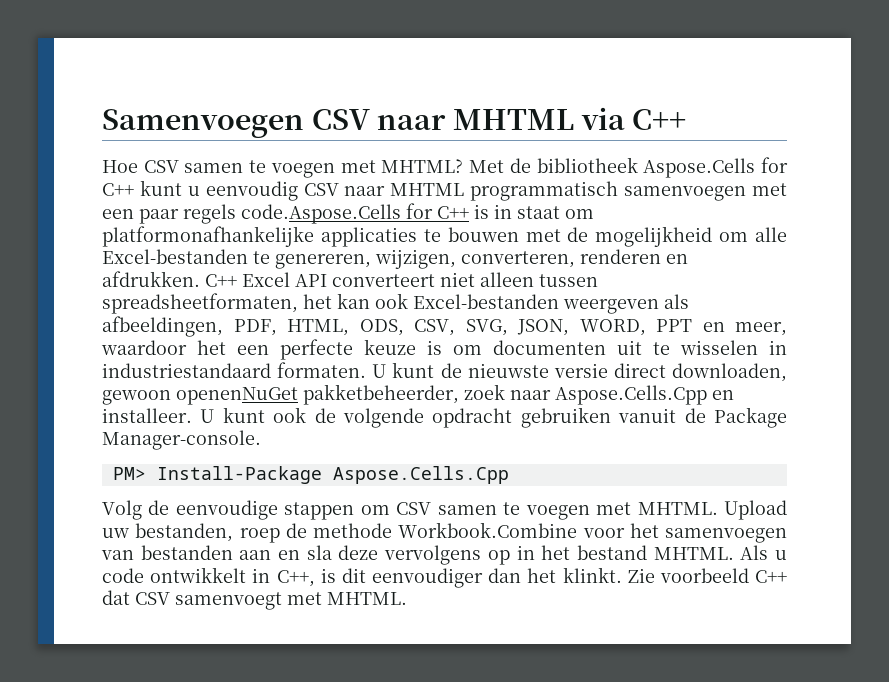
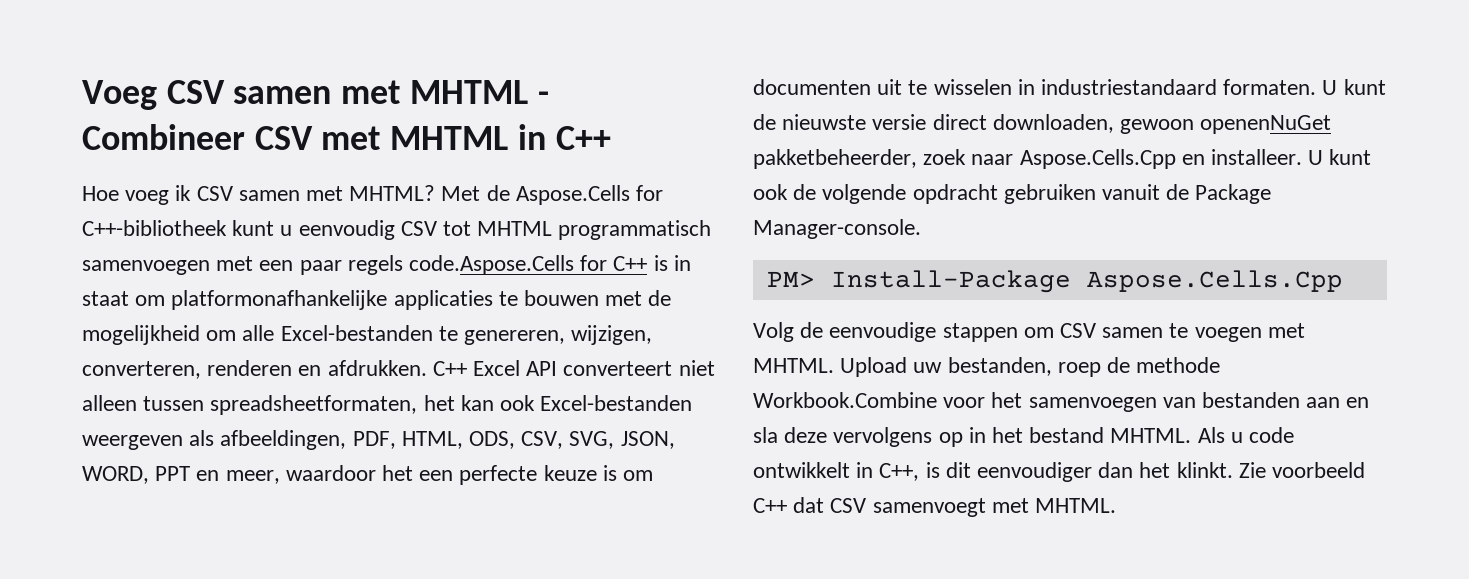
- Samenvoegen CSV naar MHTML via C++
- Hoe CSV samen te voegen met MHTML?
+ Voeg CSV samen met MHTML - Combineer CSV met MHTML in C++
+ Hoe voeg ik CSV samen met MHTML?
- Met de bibliotheek Aspose.Cells for C++ kunt u eenvoudig CSV naar MHTML programmatisch samenvoegen met een paar regels code.Aspose.Cells for C++ is in staat om platformonafhankelijke applicaties te bouwen met de mogelijkheid om alle Excel-bestanden te genereren, wijzigen, converteren, renderen en afdrukken.
+ Met de Aspose.Cells for C++-bibliotheek kunt u eenvoudig CSV tot MHTML programmatisch samenvoegen met een paar regels code.Aspose.Cells for C++ is in staat om platformonafhankelijke applicaties te bouwen met de mogelijkheid om alle Excel-bestanden te genereren, wijzigen, converteren, renderen en afdrukken.

